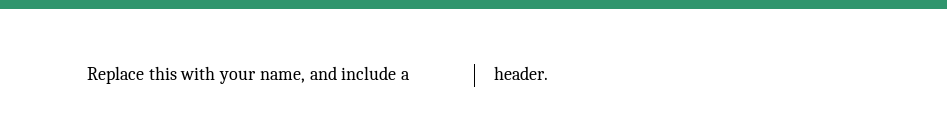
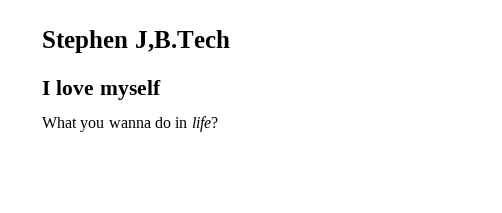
- Replace this with your name, and include a header.
+ Stephen J,B.Tech
+ I love myself
+ What you wanna do in life?

